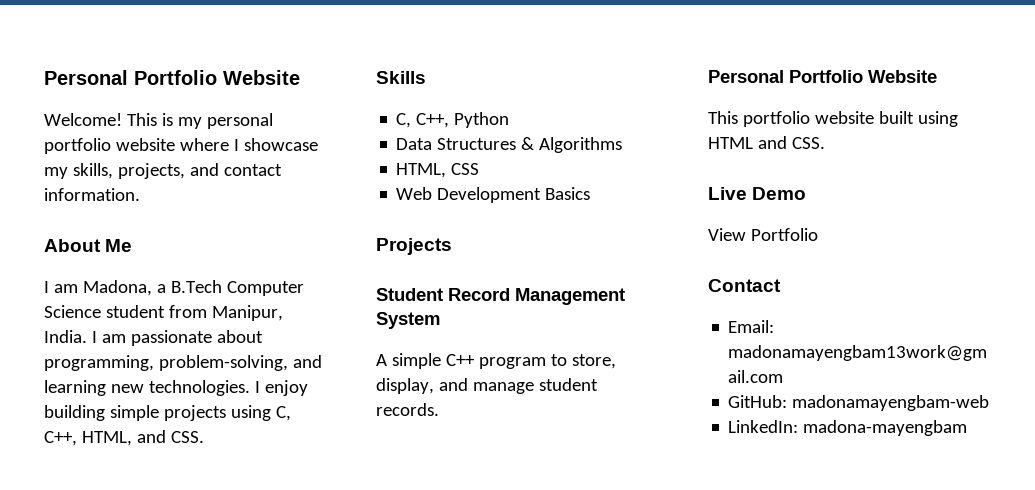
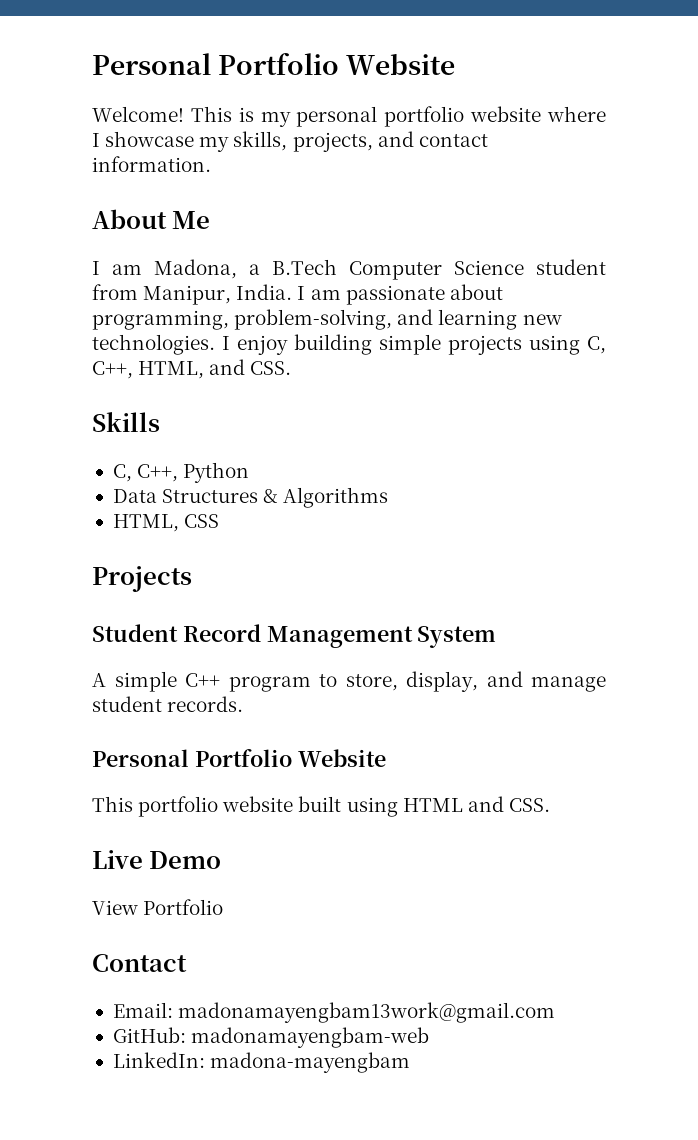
- Web Development Basics

